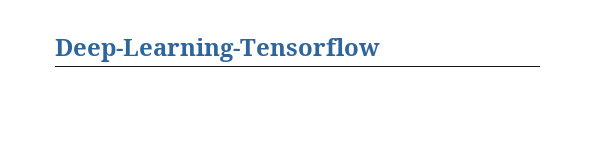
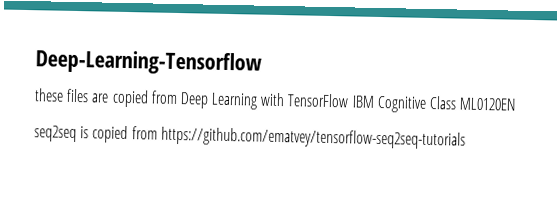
+ these files are copied from Deep Learning with TensorFlow IBM Cognitive Class ML0120EN
+ seq2seq is copied from https://github.com/ematvey/tensorflow-seq2seq-tutorials

